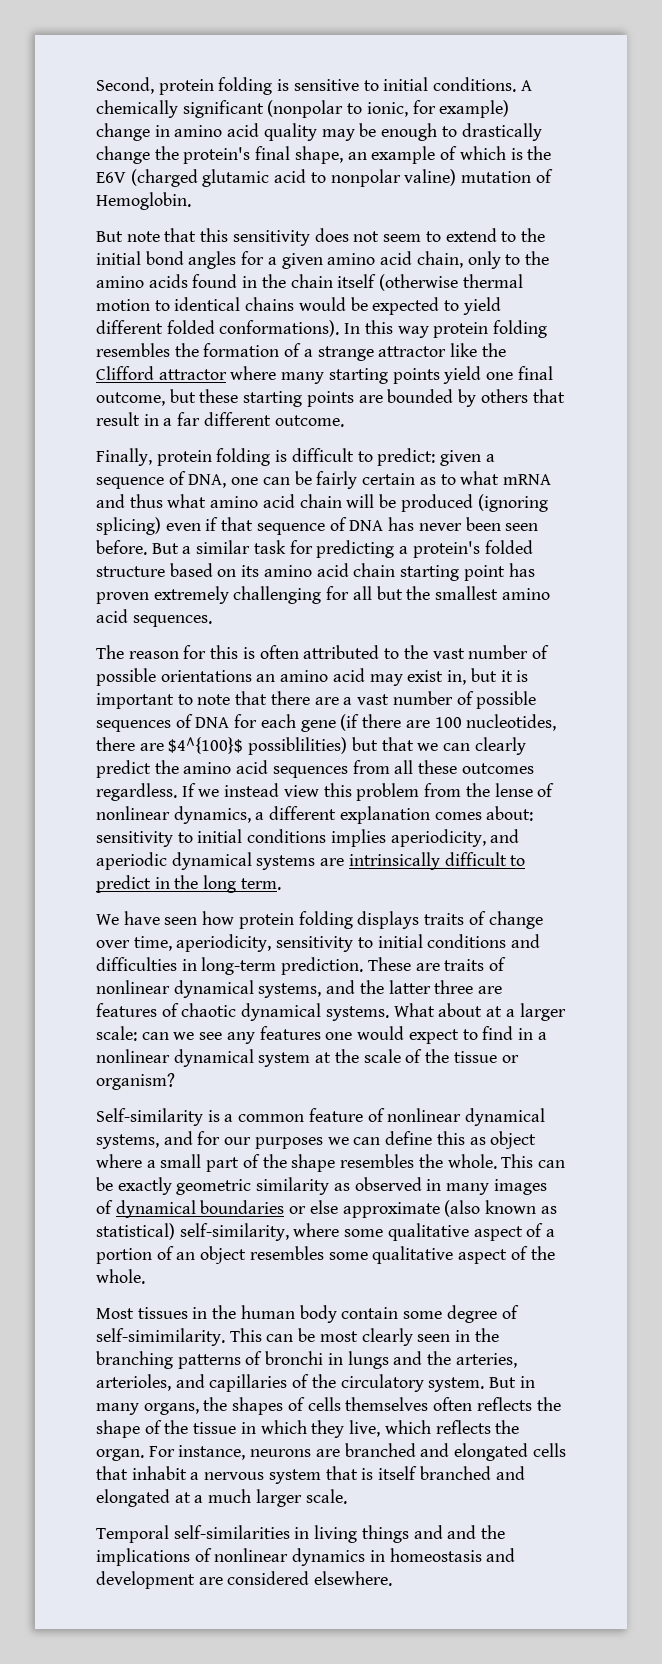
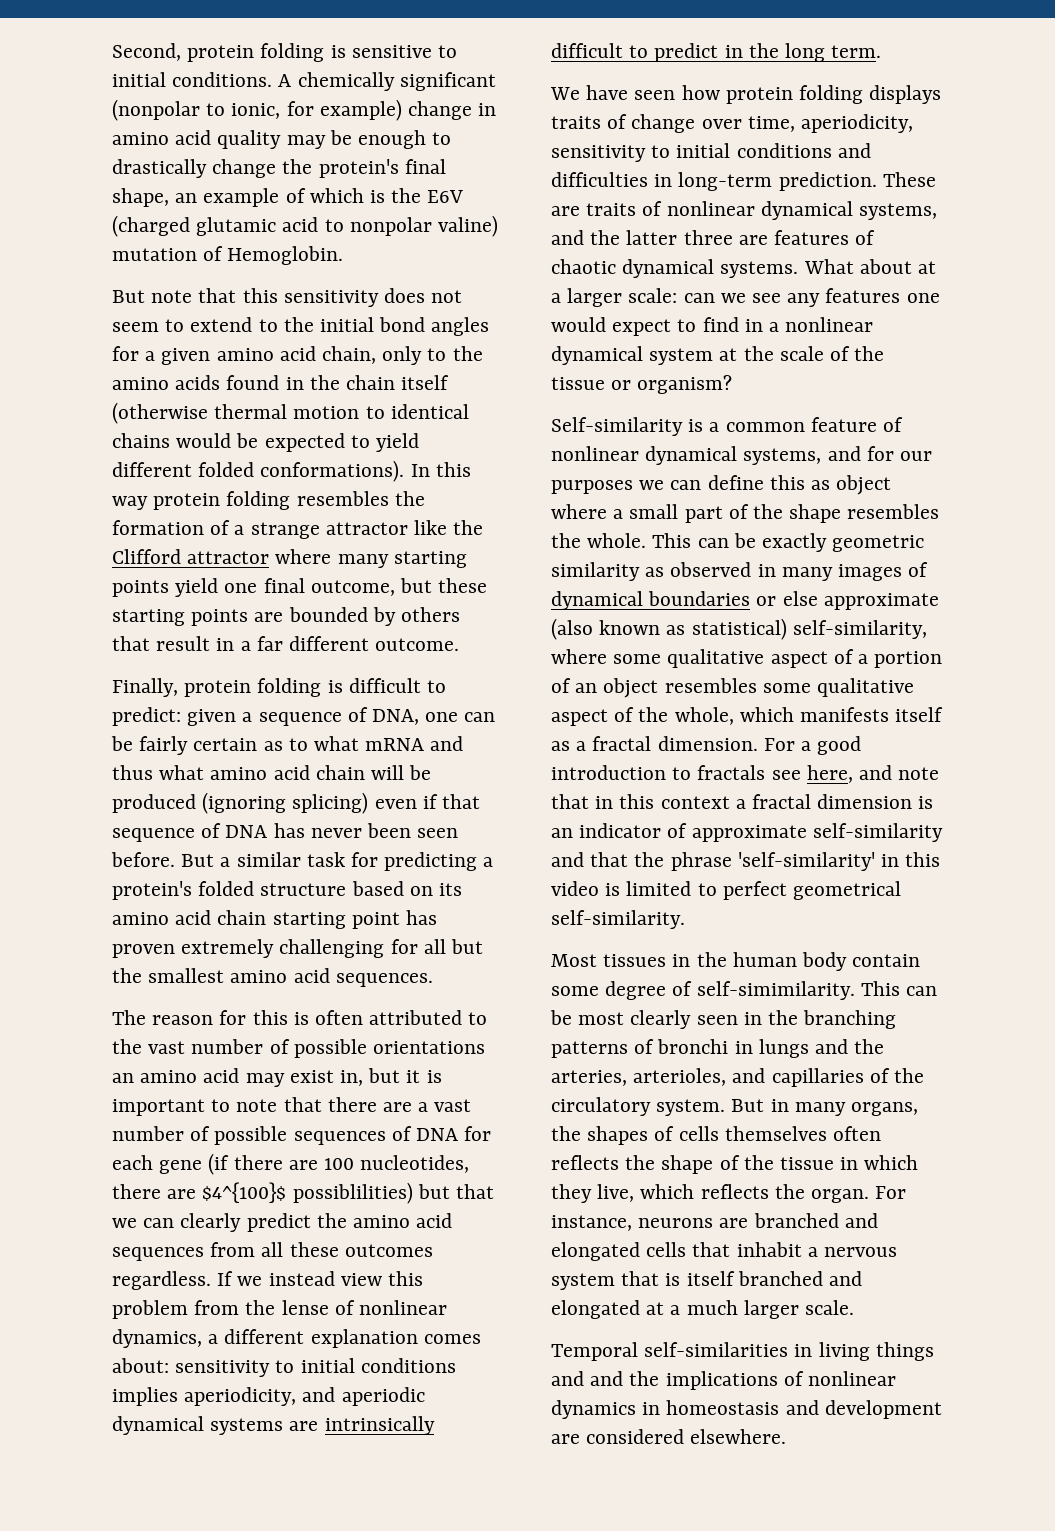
- This can be exactly geometric similarity as observed in many images of dynamical boundaries or else approximate (also known as statistical) self-similarity, where some qualitative aspect of a portion of an object resembles some qualitative aspect of the whole.
+ This can be exactly geometric similarity as observed in many images of dynamical boundaries or else approximate (also known as statistical) self-similarity, where some qualitative aspect of a portion of an object resembles some qualitative aspect of the whole, which manifests itself as a fractal dimension. For a good introduction to fractals see here, and note that in this context a fractal dimension is an indicator of approximate self-similarity and that the phrase 'self-similarity' in this video is limited to perfect geometrical self-similarity.

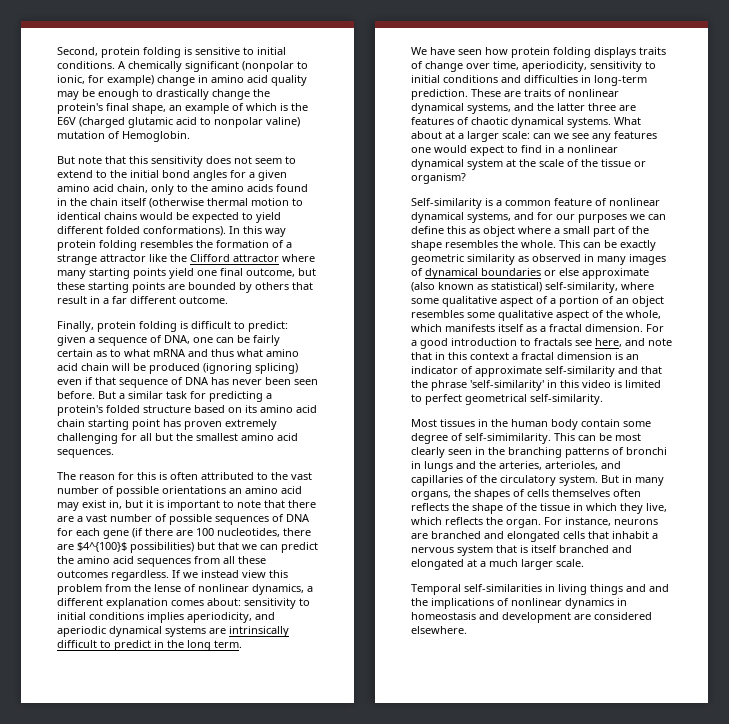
- The reason for this is often attributed to the vast number of possible orientations an amino acid may exist in, but it is important to note that there are a vast number of possible sequences of DNA for each gene (if there are 100 nucleotides, there are $4^{100}$ possiblilities) but that we can clearly predict the amino acid sequences from all these outcomes regardless.
+ The reason for this is often attributed to the vast number of possible orientations an amino acid may exist in, but it is important to note that there are a vast number of possible sequences of DNA for each gene (if there are 100 nucleotides, there are $4^{100}$ possibilities) but that we can predict the amino acid sequences from all these outcomes regardless.

